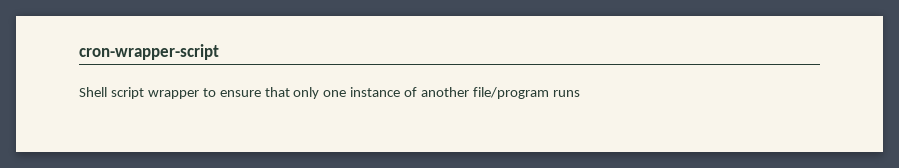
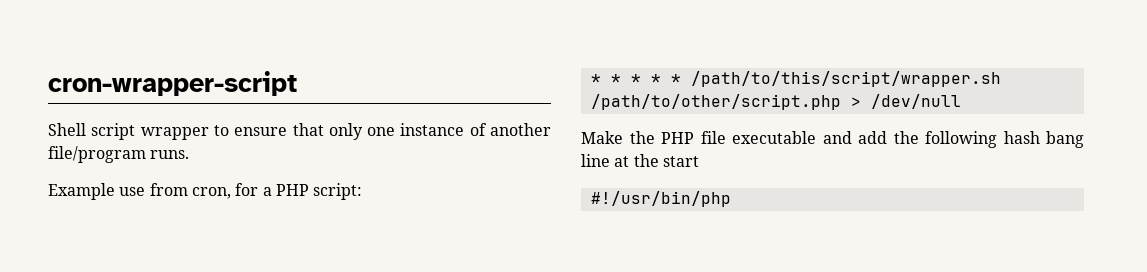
- Shell script wrapper to ensure that only one instance of another file/program runs
+ Shell script wrapper to ensure that only one instance of another file/program runs.
+ Example use from cron, for a PHP script:
+ * * * * * /path/to/this/script/wrapper.sh /path/to/other/script.php > /dev/null
+ Make the PHP file executable and add the following hash bang line at the start
+ #!/usr/bin/php

